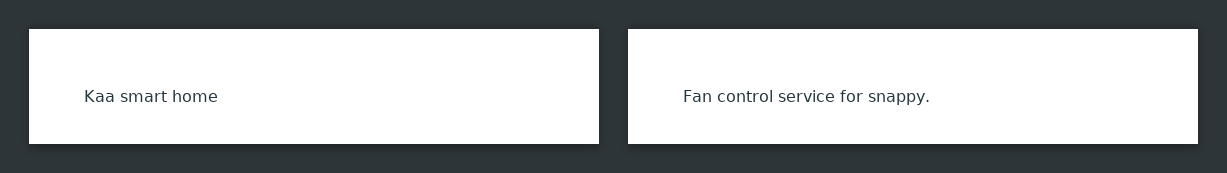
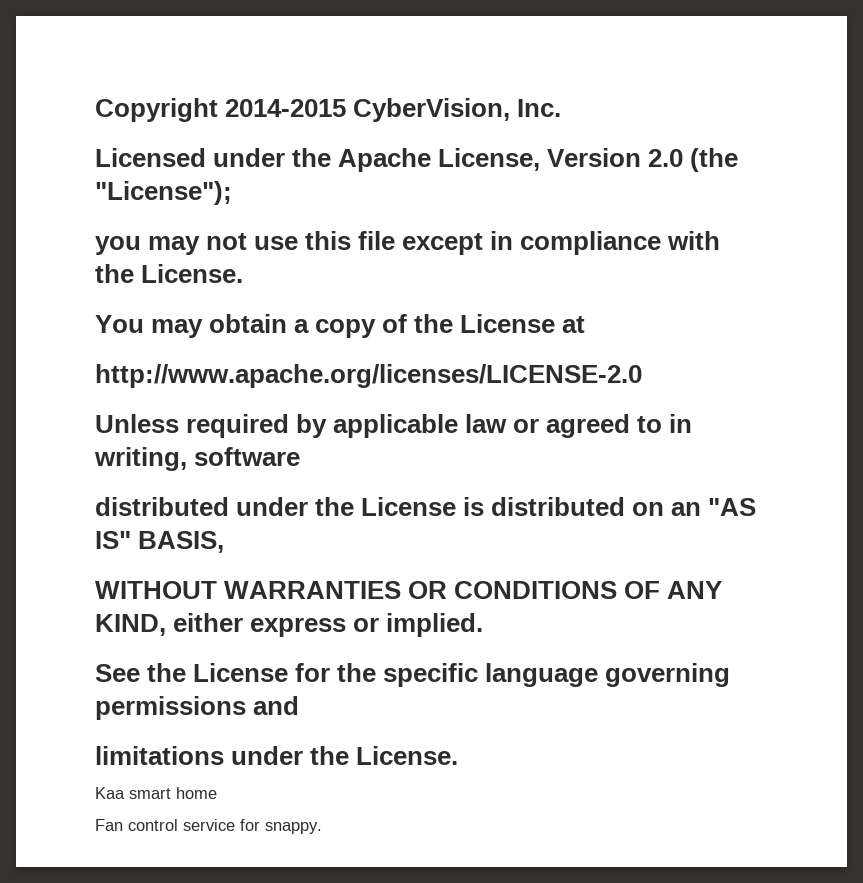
+ Copyright 2014-2015 CyberVision, Inc.
+ Licensed under the Apache License, Version 2.0 (the "License");
+ you may not use this file except in compliance with the License.
+ You may obtain a copy of the License at
+ http://www.apache.org/licenses/LICENSE-2.0
+ Unless required by applicable law or agreed to in writing, software
+ distributed under the License is distributed on an "AS IS" BASIS,
+ WITHOUT WARRANTIES OR CONDITIONS OF ANY KIND, either express or implied.
+ See the License for the specific language governing permissions and
+ limitations under the License.

